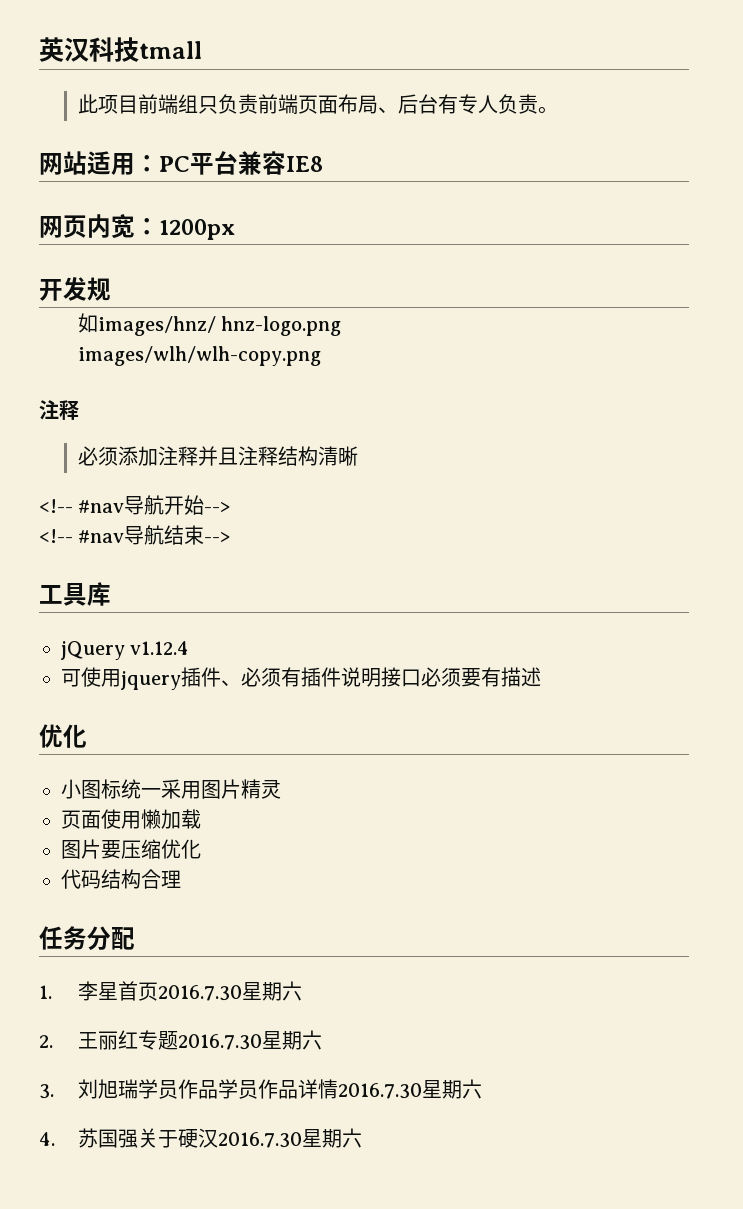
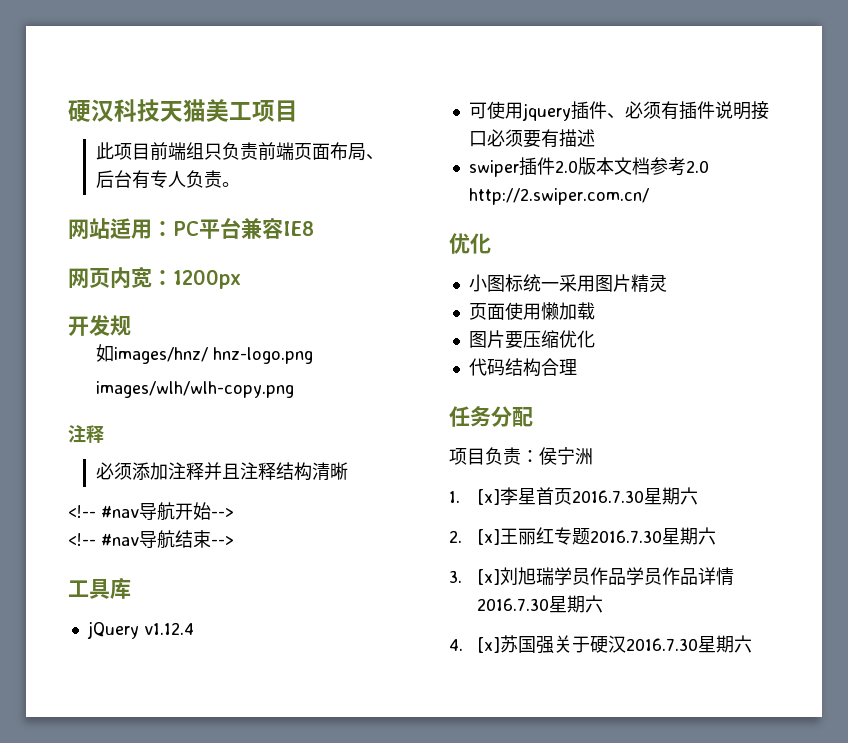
- 英汉科技tmall
+ 硬汉科技天猫美工项目
+ swiper插件2.0版本文档参考2.0 http://2.swiper.com.cn/
+ 项目负责：侯宁洲
- 1.李星首页2016.7.30星期六
+ 1. [x]李星首页2016.7.30星期六
- 2.王丽红专题2016.7.30星期六
+ 2. [x]王丽红专题2016.7.30星期六
- 3.刘旭瑞学员作品学员作品详情2016.7.30星期六
+ 3. [x]刘旭瑞学员作品学员作品详情2016.7.30星期六
- 4.苏国强关于硬汉2016.7.30星期六
+ 4. [x]苏国强关于硬汉2016.7.30星期六

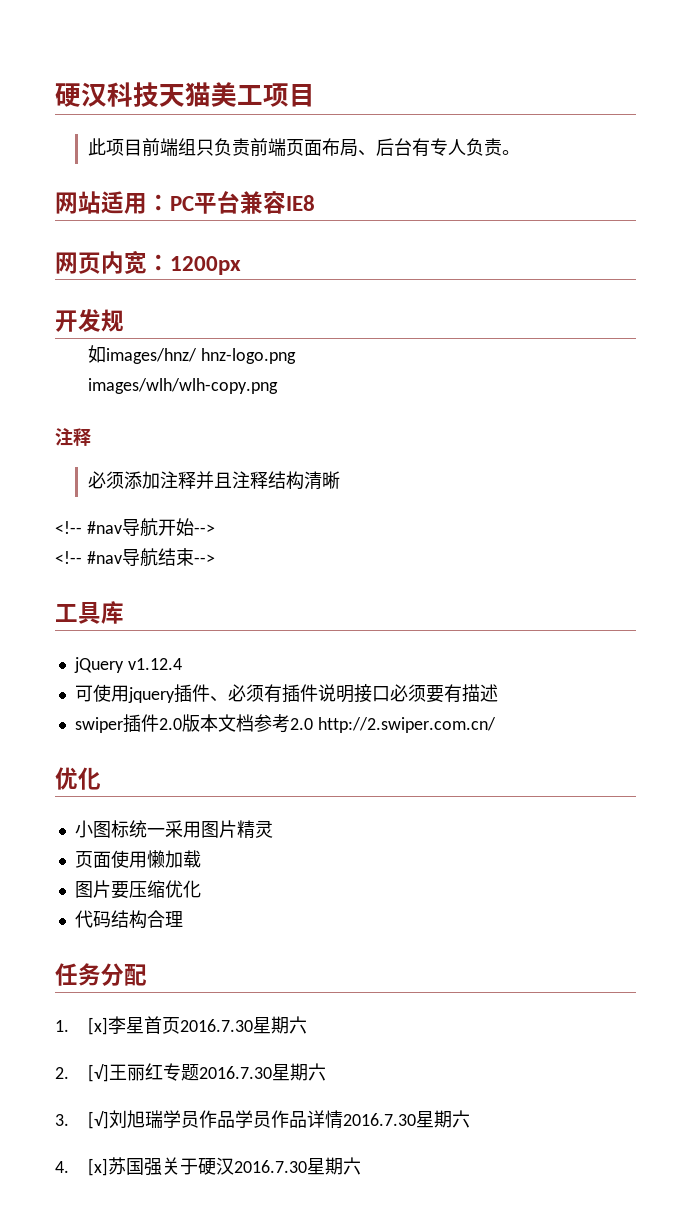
- 项目负责：侯宁洲
- 2. [x]王丽红专题2016.7.30星期六
+ 2. [√]王丽红专题2016.7.30星期六
- 3. [x]刘旭瑞学员作品学员作品详情2016.7.30星期六
+ 3. [√]刘旭瑞学员作品学员作品详情2016.7.30星期六

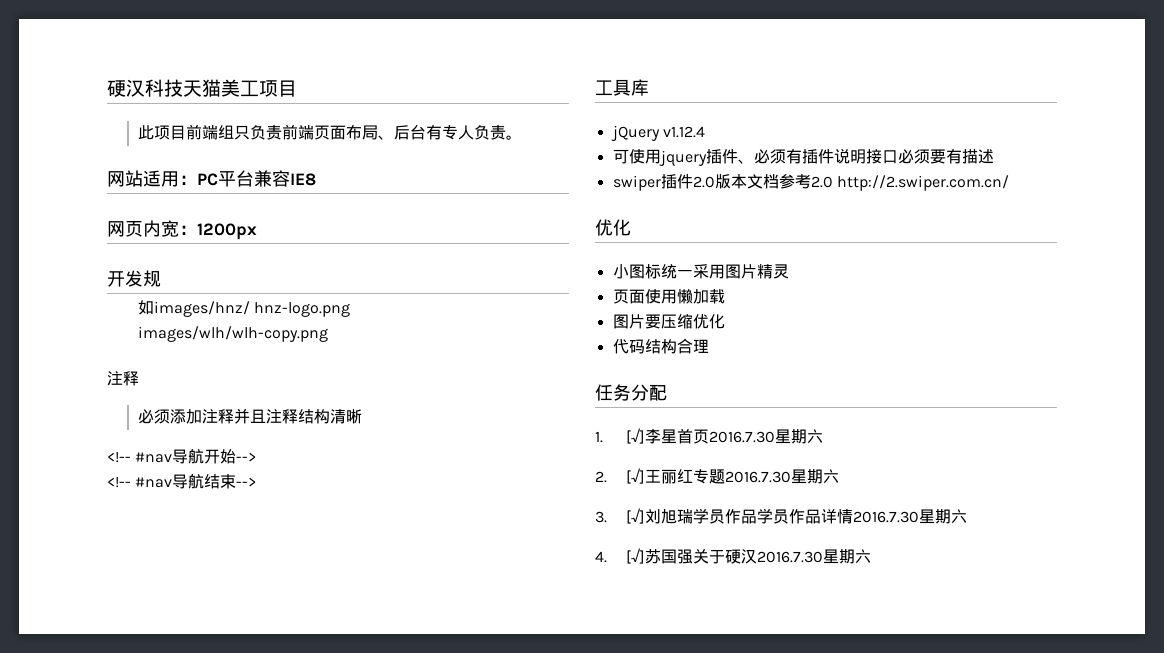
- 1. [x]李星首页2016.7.30星期六
+ 1. [√]李星首页2016.7.30星期六
- 4. [x]苏国强关于硬汉2016.7.30星期六
+ 4. [√]苏国强关于硬汉2016.7.30星期六

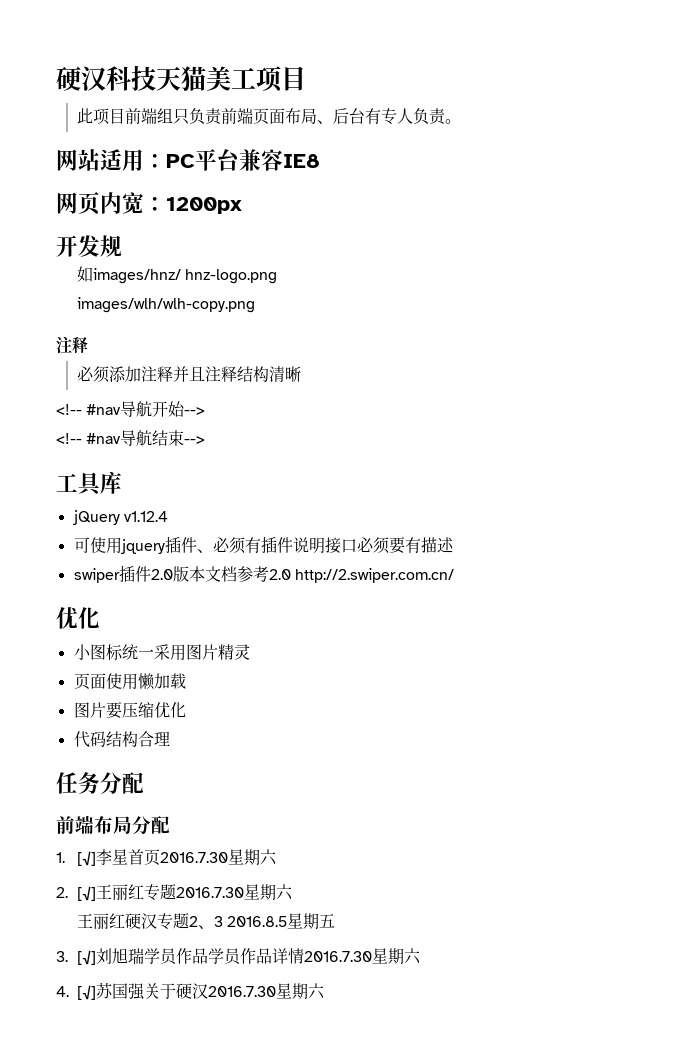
+ 前端布局分配
+ 王丽红硬汉专题2、3 2016.8.5星期五

